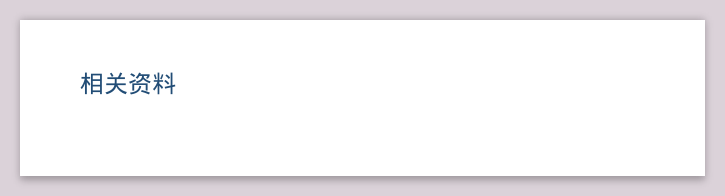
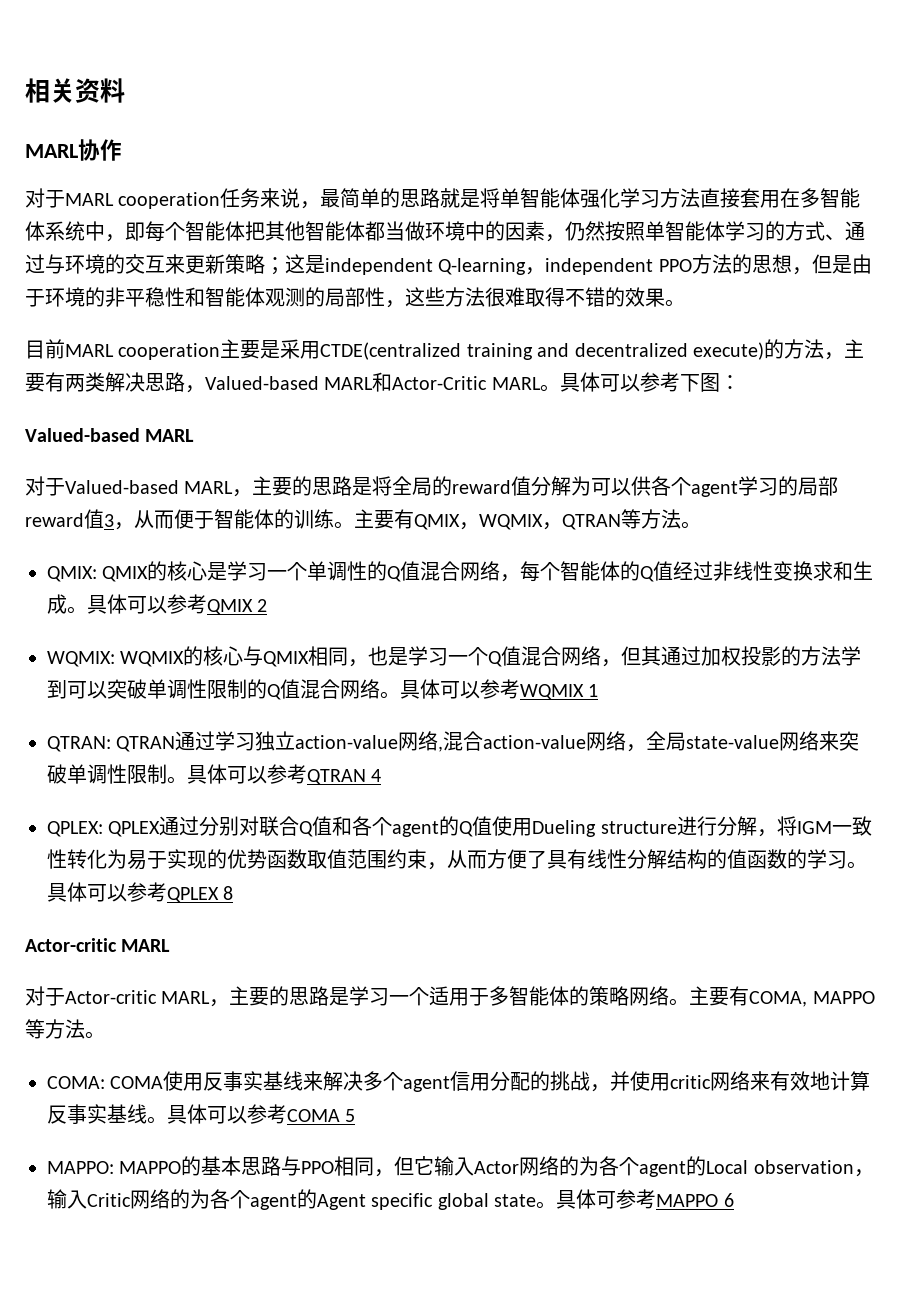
+ MARL协作
+ 对于MARL cooperation任务来说，最简单的思路就是将单智能体强化学习方法直接套用在多智能体系统中，即每个智能体把其他智能体都当做环境中的因素，仍然按照单智能体学习的方式、通过与环境的交互来更新策略；这是independent Q-learning，independent PPO方法的思想，但是由于环境的非平稳性和智能体观测的局部性，这些方法很难取得不错的效果。
+ 目前MARL cooperation主要是采用CTDE(centralized training and decentralized execute)的方法，主要有两类解决思路，Valued-based MARL和Actor-Critic MARL。具体可以参考下图：
+ Valued-based MARL
+ 对于Valued-based MARL，主要的思路是将全局的reward值分解为可以供各个agent学习的局部reward值3，从而便于智能体的训练。主要有QMIX，WQMIX，QTRAN等方法。
+ QMIX: QMIX的核心是学习一个单调性的Q值混合网络，每个智能体的Q值经过非线性变换求和生成。具体可以参考QMIX 2
+ WQMIX: WQMIX的核心与QMIX相同，也是学习一个Q值混合网络，但其通过加权投影的方法学到可以突破单调性限制的Q值混合网络。具体可以参考WQMIX 1
+ QTRAN: QTRAN通过学习独立action-value网络,混合action-value网络，全局state-value网络来突破单调性限制。具体可以参考QTRAN 4
+ QPLEX: QPLEX通过分别对联合Q值和各个agent的Q值使用Dueling structure进行分解，将IGM一致性转化为易于实现的优势函数取值范围约束，从而方便了具有线性分解结构的值函数的学习。具体可以参考QPLEX 8
+ Actor-critic MARL
+ 对于Actor-critic MARL，主要的思路是学习一个适用于多智能体的策略网络。主要有COMA, MAPPO等方法。
+ COMA: COMA使用反事实基线来解决多个agent信用分配的挑战，并使用critic网络来有效地计算反事实基线。具体可以参考COMA 5
+ MAPPO: MAPPO的基本思路与PPO相同，但它输入Actor网络的为各个agent的Local observation，输入Critic网络的为各个agent的Agent specific global state。具体可参考MAPPO 6

